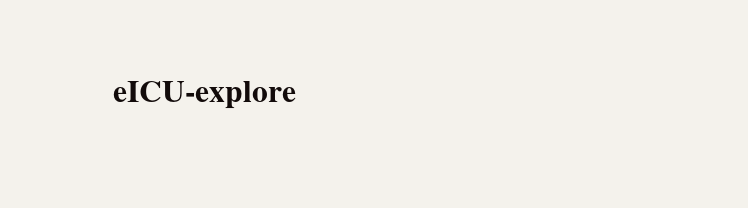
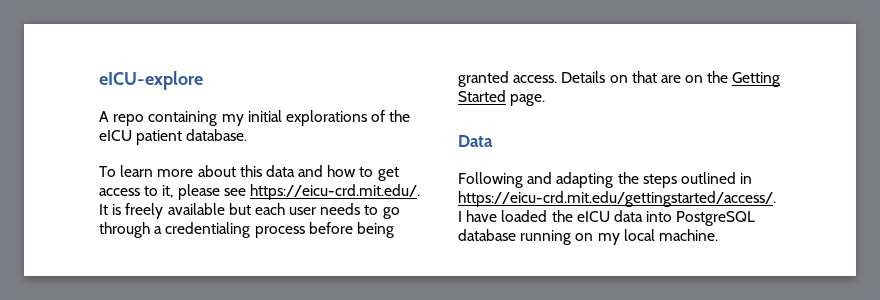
+ A repo containing my initial explorations of the eICU patient database.
+ To learn more about this data and how to get access to it, please see https://eicu-crd.mit.edu/. It is freely available but each user needs to go through a credentialing process before being granted access. Details on that are on the Getting Started page.
+ Data
+ Following and adapting the steps outlined in https://eicu-crd.mit.edu/gettingstarted/access/. I have loaded the eICU data into PostgreSQL database running on my local machine.

